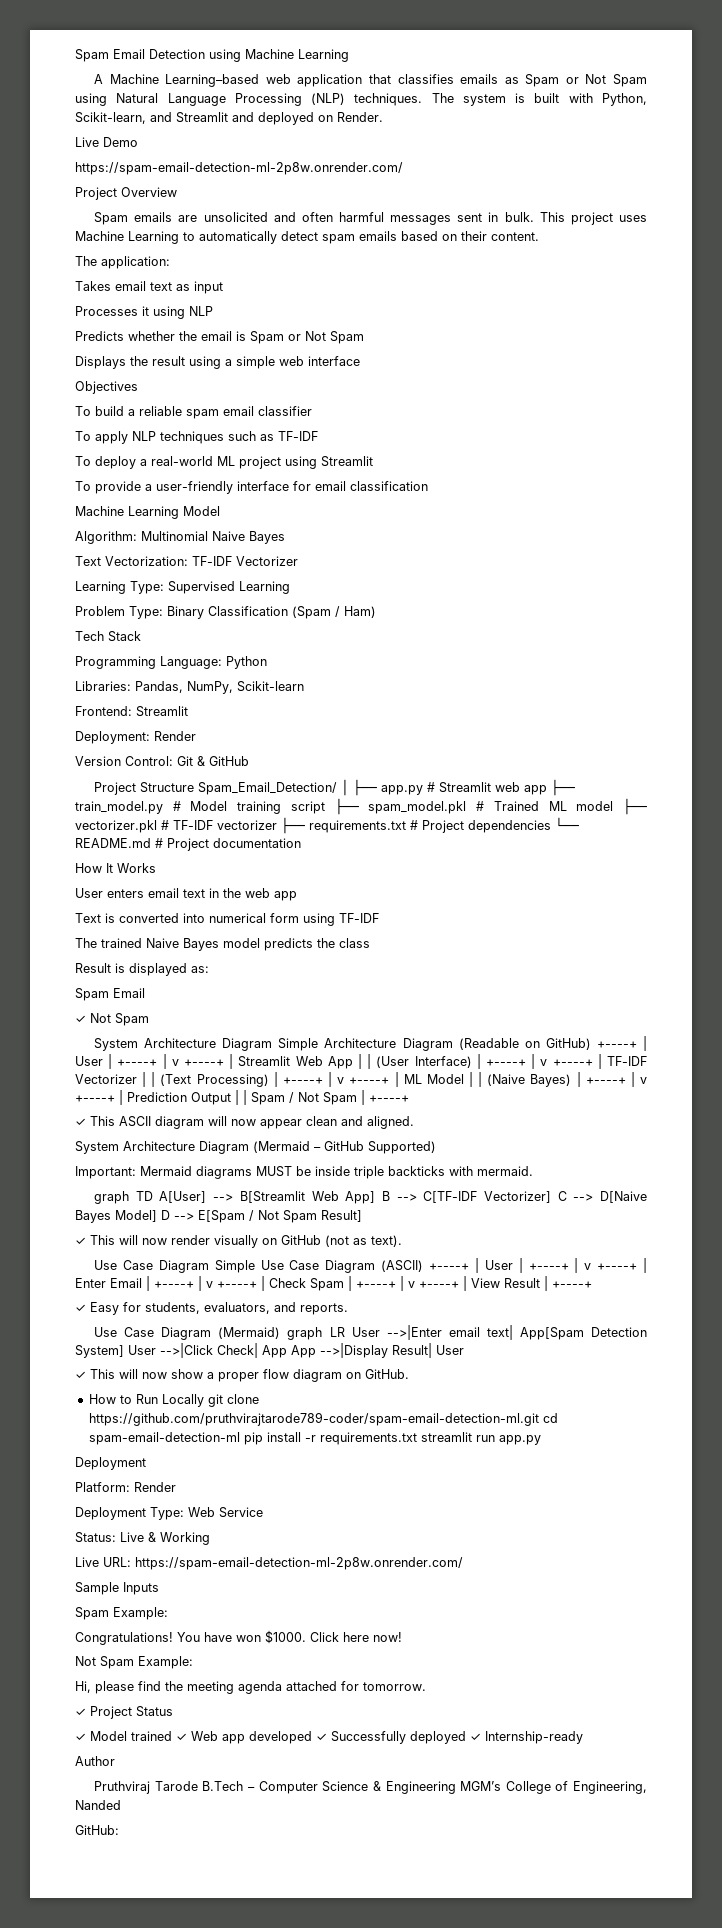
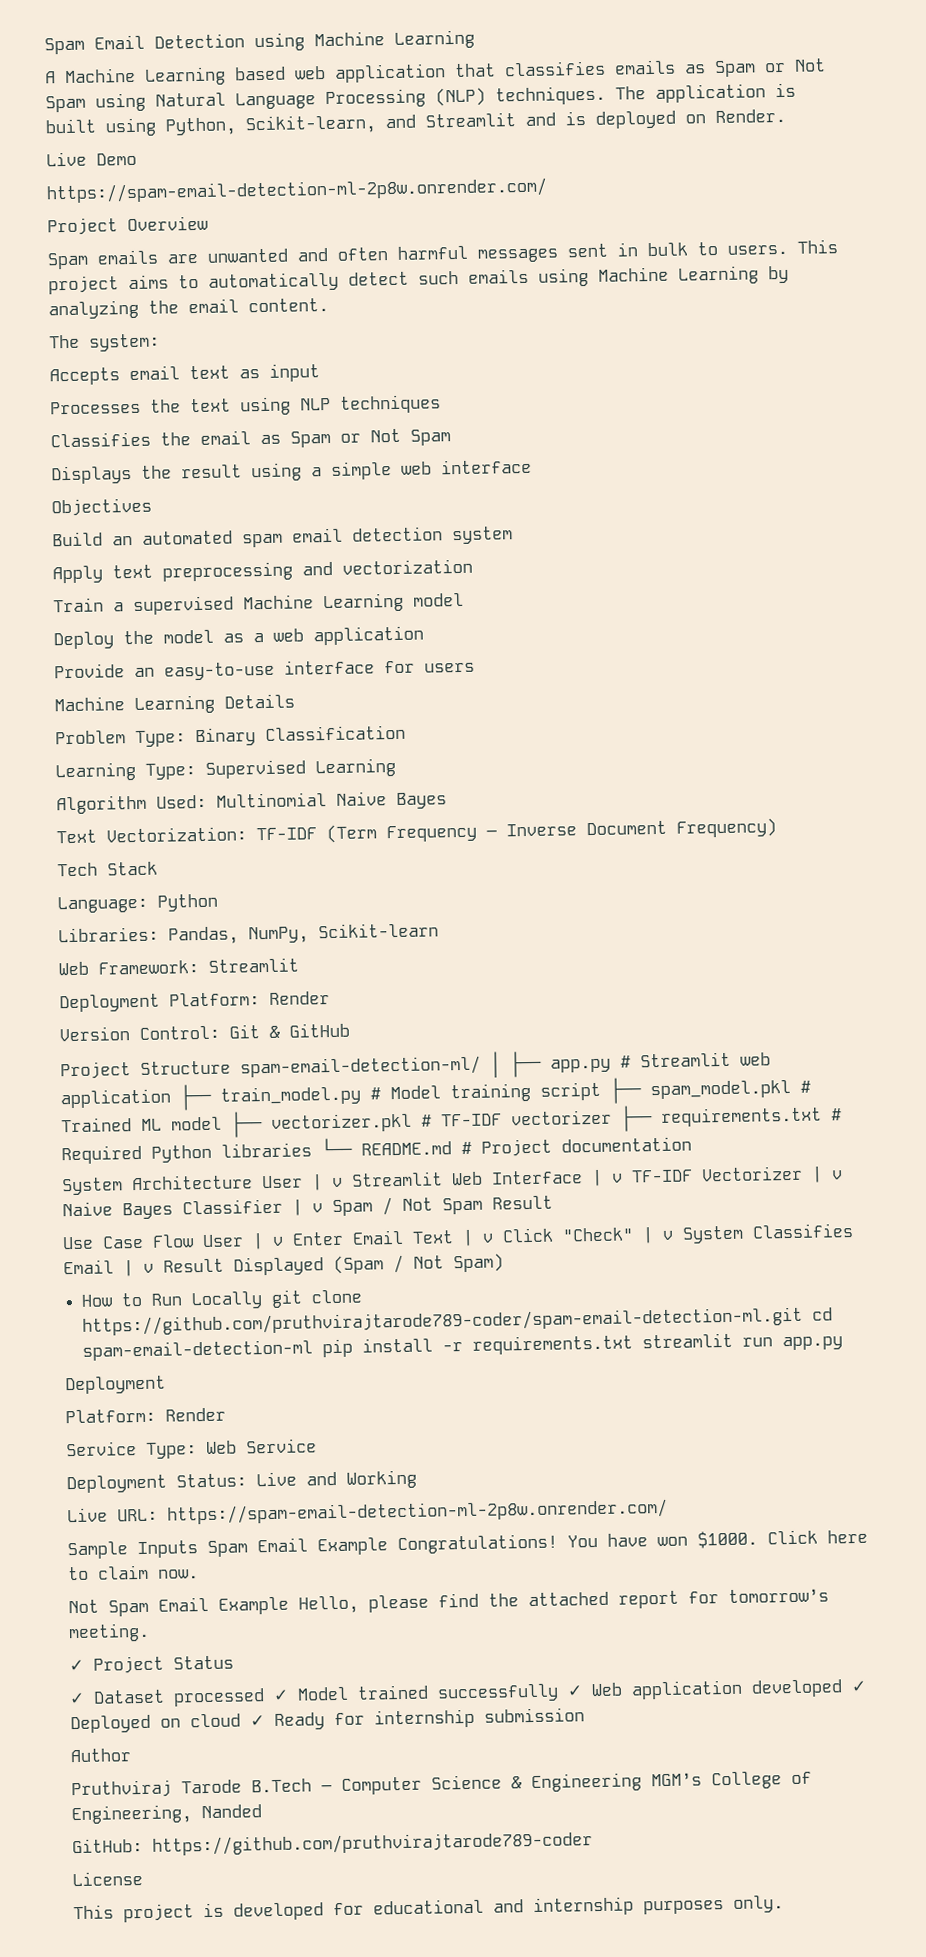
- A Machine Learning–based web application that classifies emails as Spam or Not Spam using Natural Language Processing (NLP) techniques.
+ A Machine Learning based web application that classifies emails as Spam or Not Spam using Natural Language Processing (NLP) techniques.
- The system is built with Python, Scikit-learn, and Streamlit and deployed on Render.
+ The application is built using Python, Scikit-learn, and Streamlit and is deployed on Render.
- Spam emails are unsolicited and often harmful messages sent in bulk. This project uses Machine Learning to automatically detect spam emails based on their content.
+ Spam emails are unwanted and often harmful messages sent in bulk to users. This project aims to automatically detect such emails using Machine Learning by analyzing the email content.
- The application:
- Takes email text as input
+ The system:
+ Accepts email text as input
- Processes it using NLP
- Predicts whether the email is Spam or Not Spam
+ Processes the text using NLP techniques
+ Classifies the email as Spam or Not Spam
- To build a reliable spam email classifier
- To apply NLP techniques such as TF-IDF
- To deploy a real-world ML project using Streamlit
- To provide a user-friendly interface for email classification
- Machine Learning Model
- Algorithm: Multinomial Naive Bayes
+ Build an automated spam email detection system
+ Apply text preprocessing and vectorization
+ Train a supervised Machine Learning model
+ Deploy the model as a web application
+ Provide an easy-to-use interface for users
+ Machine Learning Details
+ Problem Type: Binary Classification
+ Learning Type: Supervised Learning
+ Algorithm Used: Multinomial Naive Bayes
- Text Vectorization: TF-IDF Vectorizer
- Learning Type: Supervised Learning
- Problem Type: Binary Classification (Spam / Ham)
+ Text Vectorization: TF-IDF (Term Frequency – Inverse Document Frequency)
- Programming Language: Python
+ Language: Python
- Frontend: Streamlit
- Deployment: Render
+ Web Framework: Streamlit
+ Deployment Platform: Render
- Project Structure Spam_Email_Detection/ │ ├── app.py # Streamlit web app ├── train_model.py # Model training script ├── spam_model.pkl # Trained ML model ├── vectorizer.pkl # TF-IDF vectorizer ├── requirements.txt # Project dependencies └── README.md # Project documentation
+ Project Structure spam-email-detection-ml/ │ ├── app.py # Streamlit web application ├── train_model.py # Model training script ├── spam_model.pkl # Trained ML model ├── vectorizer.pkl # TF-IDF vectorizer ├── requirements.txt # Required Python libraries └── README.md # Project documentation
- How It Works
- User enters email text in the web app
- Text is converted into numerical form using TF-IDF
- The trained Naive Bayes model predicts the class
- Result is displayed as:
- Spam Email
- ✓ Not Spam
- System Architecture Diagram Simple Architecture Diagram (Readable on GitHub) +----+ | User | +----+ | v +----+ | Streamlit Web App | | (User Interface) | +----+ | v +----+ | TF-IDF Vectorizer | | (Text Processing) | +----+ | v +----+ | ML Model | | (Naive Bayes) | +----+ | v +----+ | Prediction Output | | Spam / Not Spam | +----+
- ✓ This ASCII diagram will now appear clean and aligned.
- System Architecture Diagram (Mermaid – GitHub Supported)
- Important: Mermaid diagrams MUST be inside triple backticks with mermaid.
- graph TD A[User] --> B[Streamlit Web App] B --> C[TF-IDF Vectorizer] C --> D[Naive Bayes Model] D --> E[Spam / Not Spam Result]
- ✓ This will now render visually on GitHub (not as text).
- Use Case Diagram Simple Use Case Diagram (ASCII) +----+ | User | +----+ | v +----+ | Enter Email | +----+ | v +----+ | Check Spam | +----+ | v +----+ | View Result | +----+
- ✓ Easy for students, evaluators, and reports.
- Use Case Diagram (Mermaid) graph LR User -->|Enter email text| App[Spam Detection System] User -->|Click Check| App App -->|Display Result| User
- ✓ This will now show a proper flow diagram on GitHub.
+ System Architecture User | v Streamlit Web Interface | v TF-IDF Vectorizer | v Naive Bayes Classifier | v Spam / Not Spam Result
+ Use Case Flow User | v Enter Email Text | v Click "Check" | v System Classifies Email | v Result Displayed (Spam / Not Spam)
- Deployment Type: Web Service
+ Service Type: Web Service
- Status: Live & Working
+ Deployment Status: Live and Working
- Sample Inputs
- Spam Example:
- Congratulations!
+ Sample Inputs Spam Email Example Congratulations!
- Click here now!
- Not Spam Example:
- Hi, please find the meeting agenda attached for tomorrow.
+ Click here to claim now.
+ Not Spam Email Example Hello, please find the attached report for tomorrow’s meeting.
- ✓ Model trained ✓ Web app developed ✓ Successfully deployed ✓ Internship-ready
+ ✓ Dataset processed ✓ Model trained successfully ✓ Web application developed ✓ Deployed on cloud ✓ Ready for internship submission
- GitHub:
+ GitHub: https://github.com/pruthvirajtarode789-coder
+ License
+ This project is developed for educational and internship purposes only.

